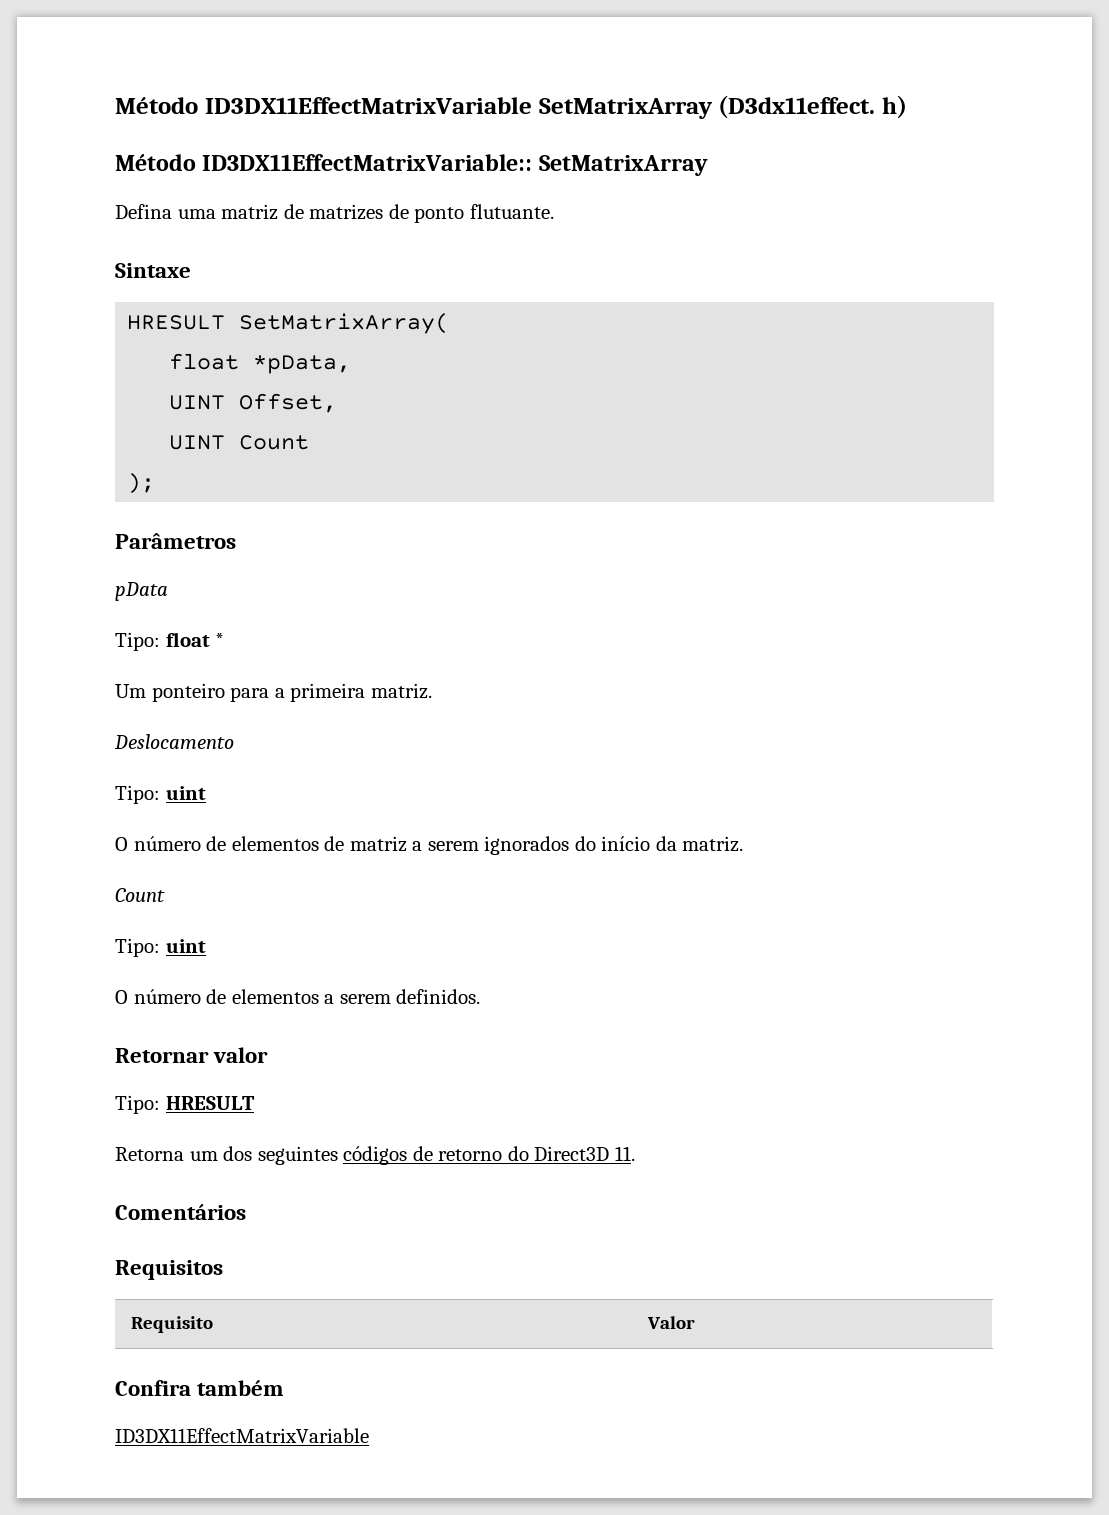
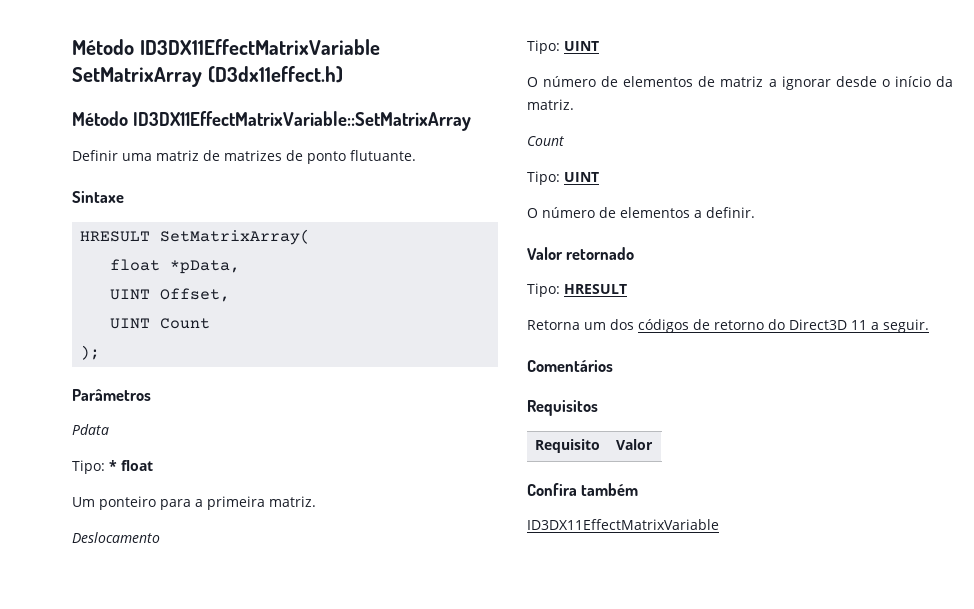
- Método ID3DX11EffectMatrixVariable SetMatrixArray (D3dx11effect. h)
- Método ID3DX11EffectMatrixVariable:: SetMatrixArray
- Defina uma matriz de matrizes de ponto flutuante.
+ Método ID3DX11EffectMatrixVariable SetMatrixArray (D3dx11effect.h)
+ Método ID3DX11EffectMatrixVariable::SetMatrixArray
+ Definir uma matriz de matrizes de ponto flutuante.
- pData
- Tipo: float *
+ Pdata
+ Tipo: * float
  Deslocamento
- Tipo: uint
+ Tipo: UINT
- O número de elementos de matriz a serem ignorados do início da matriz.
+ O número de elementos de matriz a ignorar desde o início da matriz.
  Count
- Tipo: uint
+ Tipo: UINT
- O número de elementos a serem definidos.
- Retornar valor
+ O número de elementos a definir.
+ Valor retornado
- Retorna um dos seguintes códigos de retorno do Direct3D 11.
+ Retorna um dos códigos de retorno do Direct3D 11 a seguir.

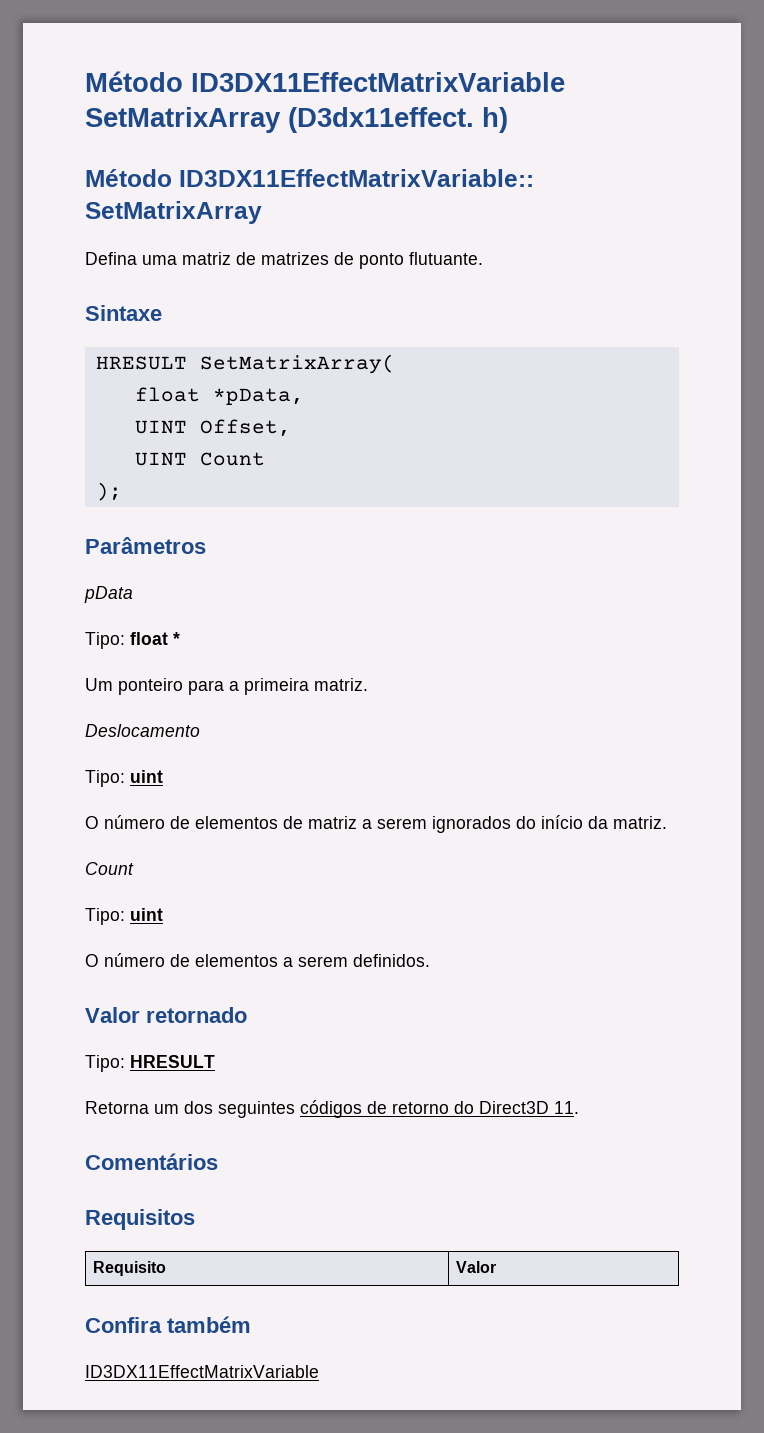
- Método ID3DX11EffectMatrixVariable SetMatrixArray (D3dx11effect.h)
- Método ID3DX11EffectMatrixVariable::SetMatrixArray
- Definir uma matriz de matrizes de ponto flutuante.
+ Método ID3DX11EffectMatrixVariable SetMatrixArray (D3dx11effect. h)
+ Método ID3DX11EffectMatrixVariable:: SetMatrixArray
+ Defina uma matriz de matrizes de ponto flutuante.
- Pdata
- Tipo: * float
+ pData
+ Tipo: float *
  Deslocamento
- Tipo: UINT
+ Tipo: uint
- O número de elementos de matriz a ignorar desde o início da matriz.
+ O número de elementos de matriz a serem ignorados do início da matriz.
  Count
- Tipo: UINT
+ Tipo: uint
- O número de elementos a definir.
+ O número de elementos a serem definidos.
- Retorna um dos códigos de retorno do Direct3D 11 a seguir.
+ Retorna um dos seguintes códigos de retorno do Direct3D 11.

